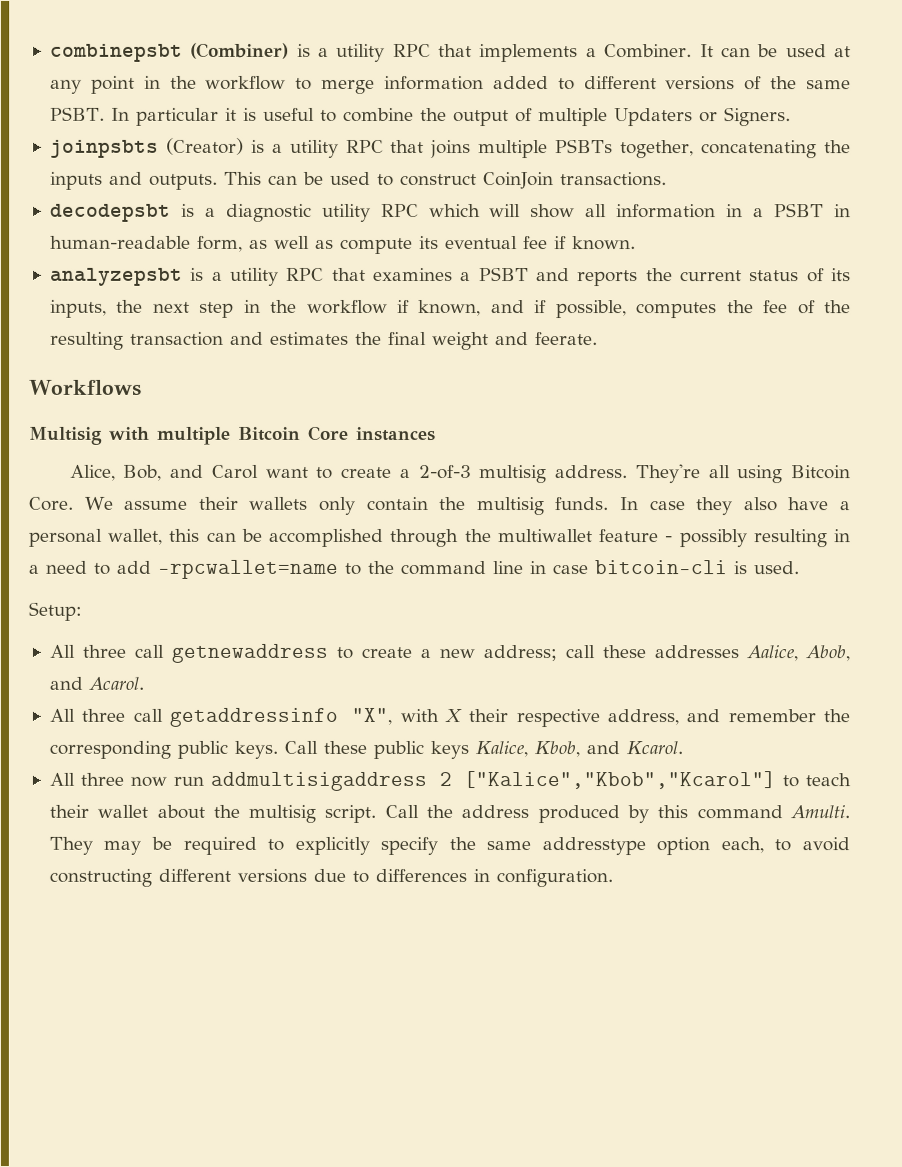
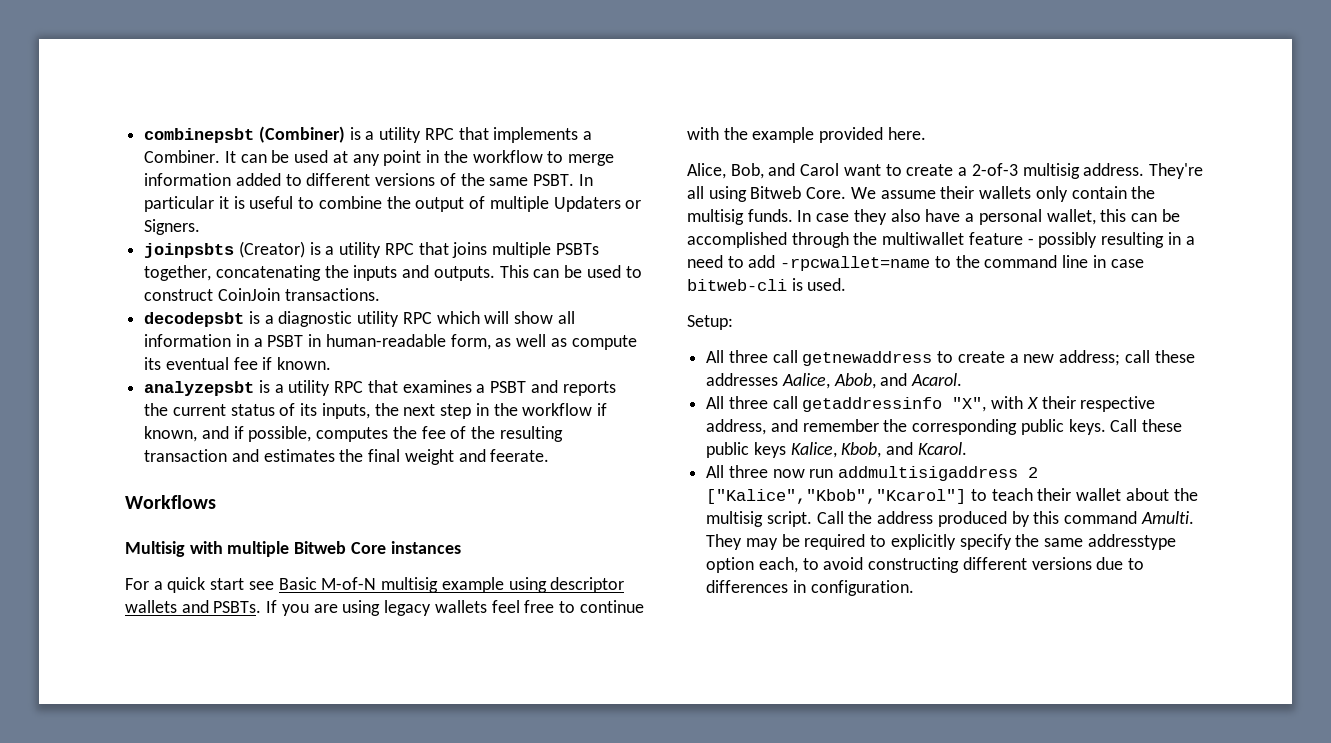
- Multisig with multiple Bitcoin Core instances
+ Multisig with multiple Bitweb Core instances
+ For a quick start see Basic M-of-N multisig example using descriptor wallets and PSBTs. If you are using legacy wallets feel free to continue with the example provided here.
- They're all using Bitcoin Core.
+ They're all using Bitweb Core.
- In case they also have a personal wallet, this can be accomplished through the multiwallet feature - possibly resulting in a need to add -rpcwallet=name to the command line in case bitcoin-cli is used.
+ In case they also have a personal wallet, this can be accomplished through the multiwallet feature - possibly resulting in a need to add -rpcwallet=name to the command line in case bitweb-cli is used.

